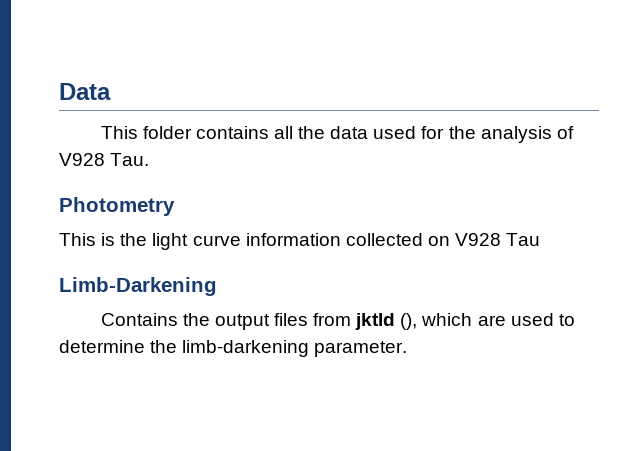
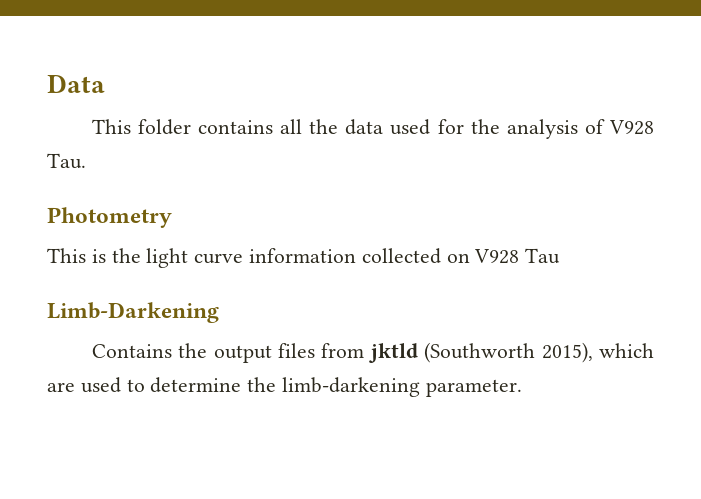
- Contains the output files from jktld (), which are used to determine the limb-darkening parameter.
+ Contains the output files from jktld (Southworth 2015), which are used to determine the limb-darkening parameter.

